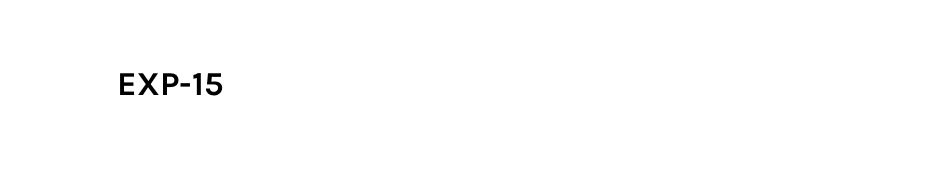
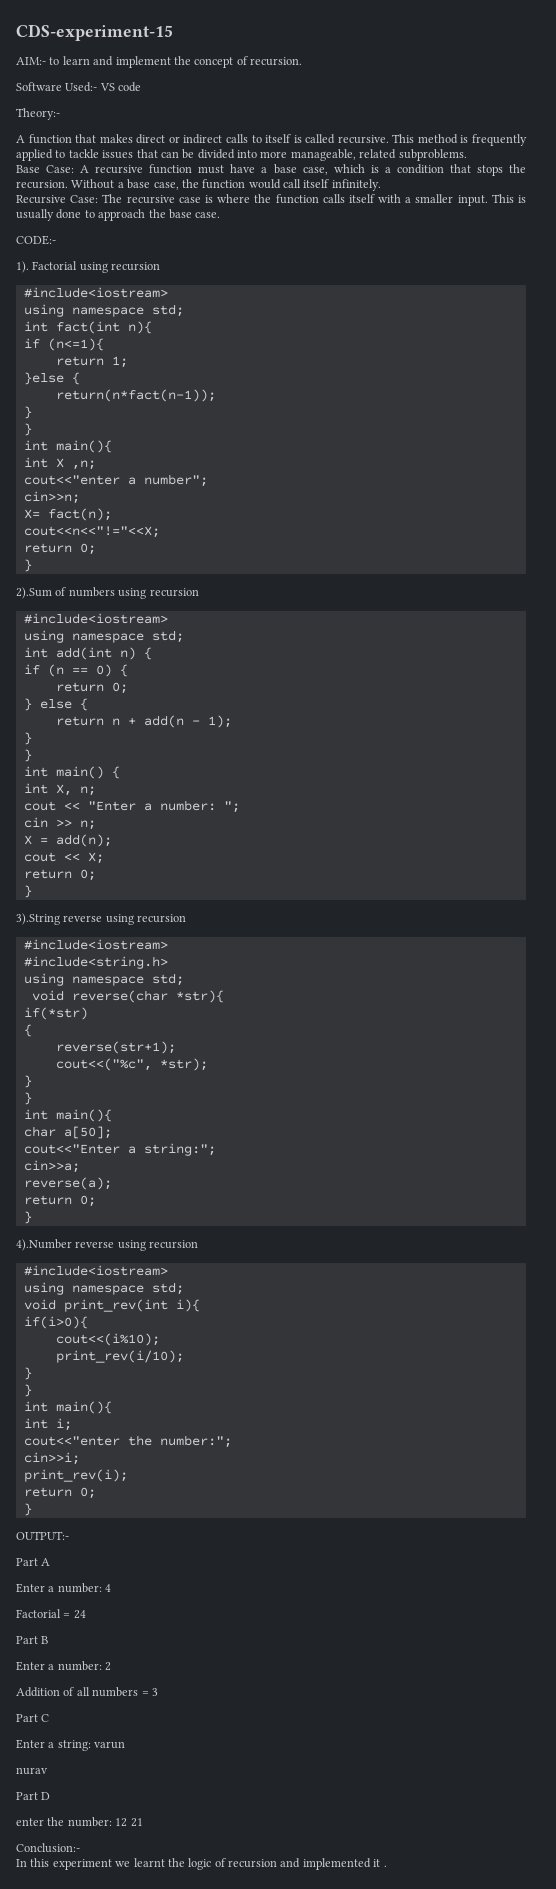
- EXP-15
+ CDS-experiment-15
+ AIM:- to learn and implement the concept of recursion.
+ Software Used:- VS code
+ Theory:-
+ A function that makes direct or indirect calls to itself is called recursive. This method is frequently applied to tackle issues that can be divided into more manageable, related subproblems.
+ Base Case: A recursive function must have a base case, which is a condition that stops the recursion. Without a base case, the function would call itself infinitely.
+ Recursive Case: The recursive case is where the function calls itself with a smaller input. This is usually done to approach the base case.
+ CODE:-
+ 1). Factorial using recursion
+ #include<iostream>
+ using namespace std;
+ int fact(int n){
+ if (n<=1){
+ return 1;
+ }else {
+ return(n*fact(n-1));
+ }
+ }
+ int main(){
+ int X ,n;
+ cout<<"enter a number";
+ cin>>n;
+ X= fact(n);
+ cout<<n<<"!="<<X;
+ return 0;
+ }
+ 2).Sum of numbers using recursion
+ #include<iostream>
+ using namespace std;
+ int add(int n) {
+ if (n == 0) {
+ return 0;
+ } else {
+ return n + add(n - 1);
+ }
+ }
+ int main() {
+ int X, n;
+ cout << "Enter a number: ";
+ cin >> n;
+ X = add(n);
+ cout << X;
+ return 0;
+ }
+ 3).String reverse using recursion
+ #include<iostream>
+ #include<string.h>
+ using namespace std;
+ void reverse(char *str){
+ if(*str)
+ {
+ reverse(str+1);
+ cout<<("%c", *str);
+ }
+ }
+ int main(){
+ char a[50];
+ cout<<"Enter a string:";
+ cin>>a;
+ reverse(a);
+ return 0;
+ }
+ 4).Number reverse using recursion
+ #include<iostream>
+ using namespace std;
+ void print_rev(int i){
+ if(i>0){
+ cout<<(i%10);
+ print_rev(i/10);
+ }
+ }
+ int main(){
+ int i;
+ cout<<"enter the number:";
+ cin>>i;
+ print_rev(i);
+ return 0;
+ }
+ OUTPUT:-
+ Part A
+ Enter a number: 4
+ Factorial = 24
+ Part B
+ Enter a number: 2
+ Addition of all numbers = 3
+ Part C
+ Enter a string: varun
+ nurav
+ Part D
+ enter the number: 12 21
+ Conclusion:-
+ In this experiment we learnt the logic of recursion and implemented it .

